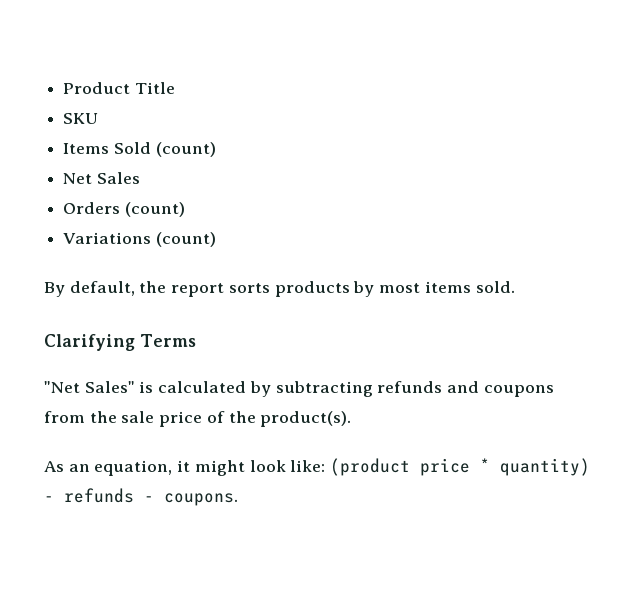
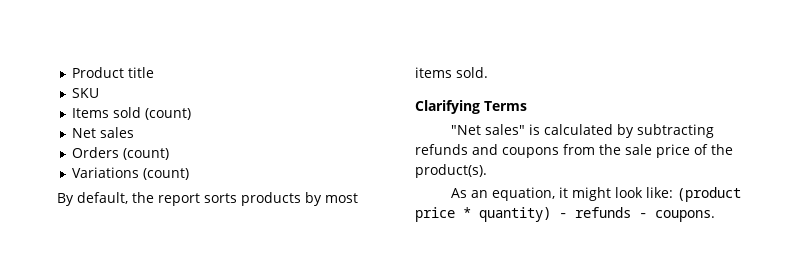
- Product Title
+ Product title
- Items Sold (count)
+ Items sold (count)
- Net Sales
+ Net sales
- "Net Sales" is calculated by subtracting refunds and coupons from the sale price of the product(s).
+ "Net sales" is calculated by subtracting refunds and coupons from the sale price of the product(s).

